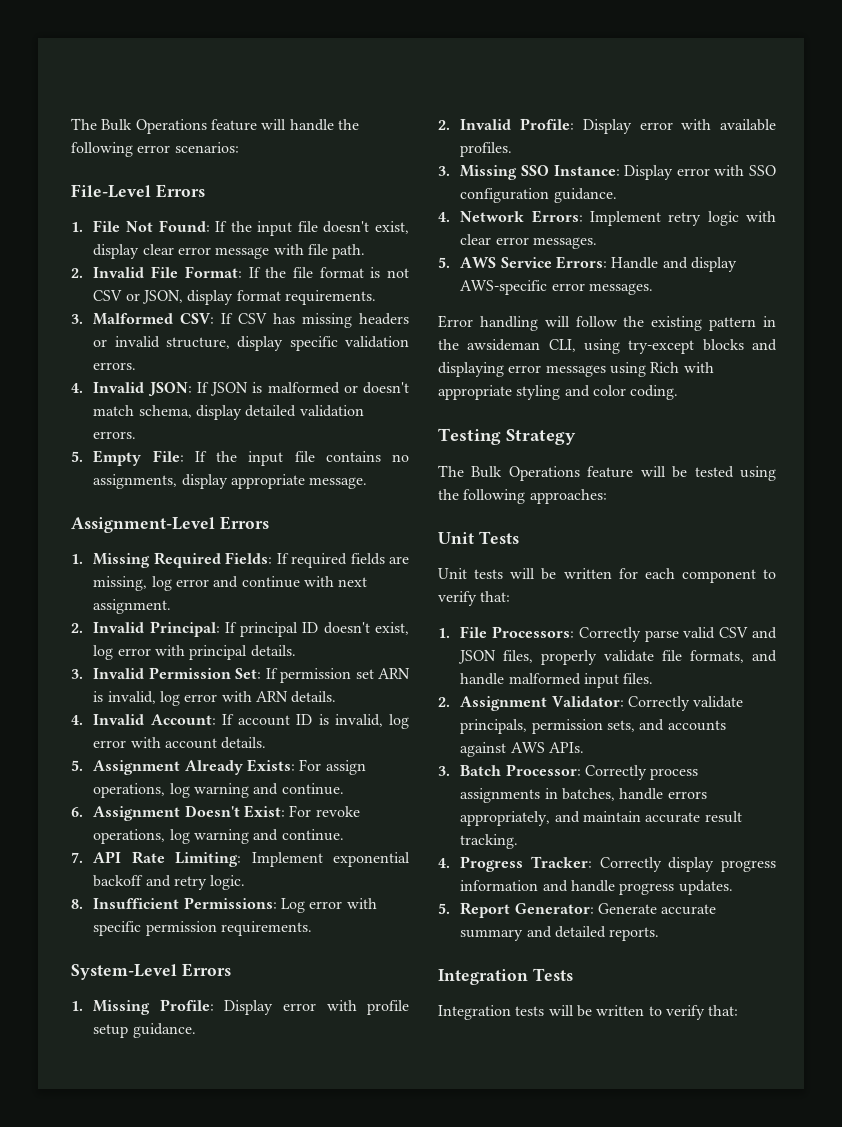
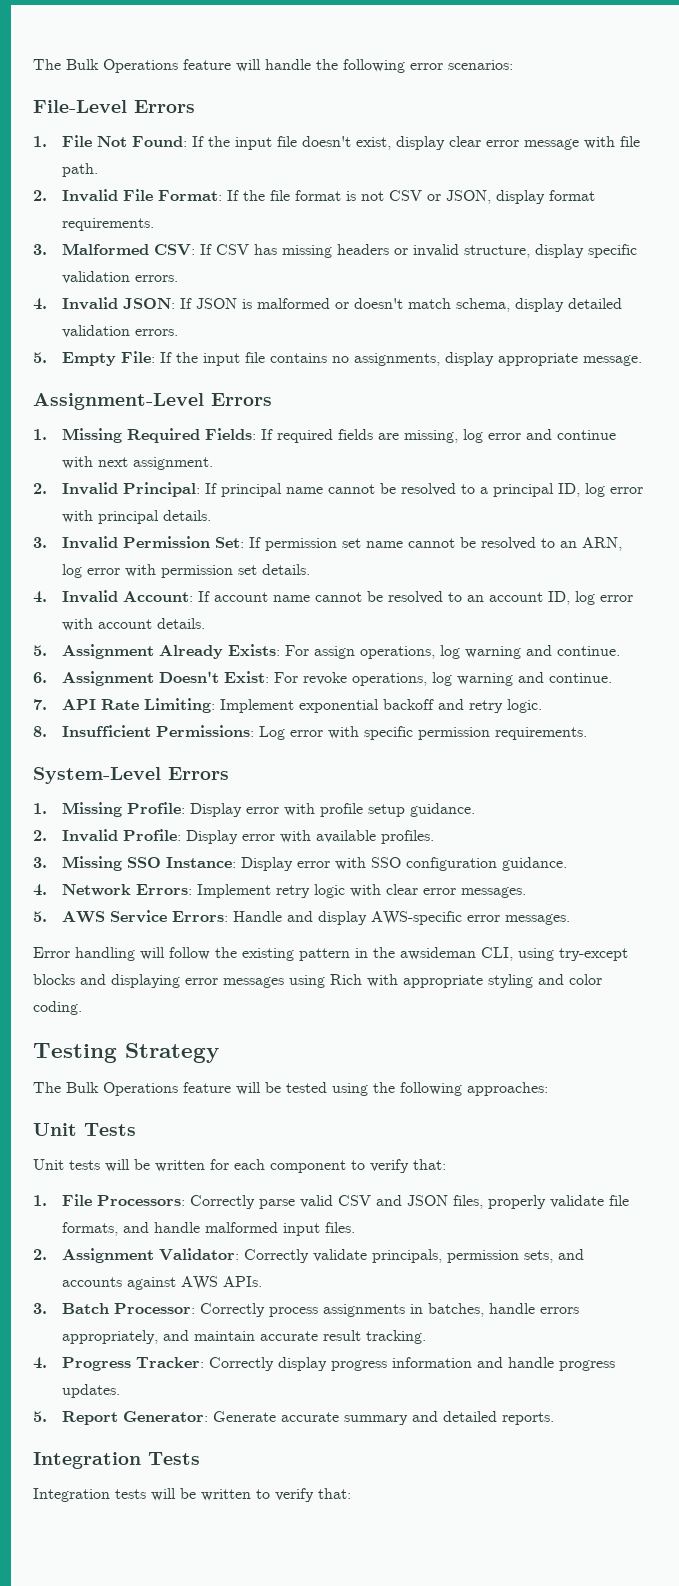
- 2. Invalid Principal: If principal ID doesn't exist, log error with principal details.
+ 2. Invalid Principal: If principal name cannot be resolved to a principal ID, log error with principal details.
- 3. Invalid Permission Set: If permission set ARN is invalid, log error with ARN details.
+ 3. Invalid Permission Set: If permission set name cannot be resolved to an ARN, log error with permission set details.
- 4. Invalid Account: If account ID is invalid, log error with account details.
+ 4. Invalid Account: If account name cannot be resolved to an account ID, log error with account details.

